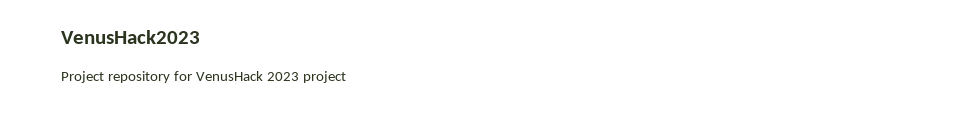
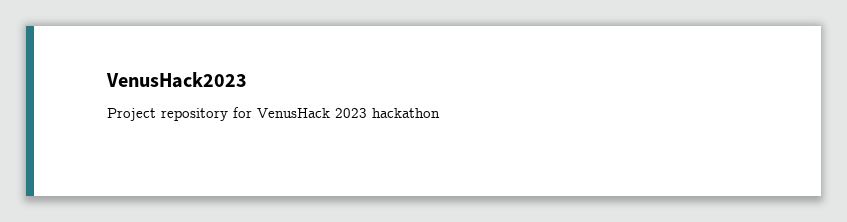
- Project repository for VenusHack 2023 project
+ Project repository for VenusHack 2023 hackathon

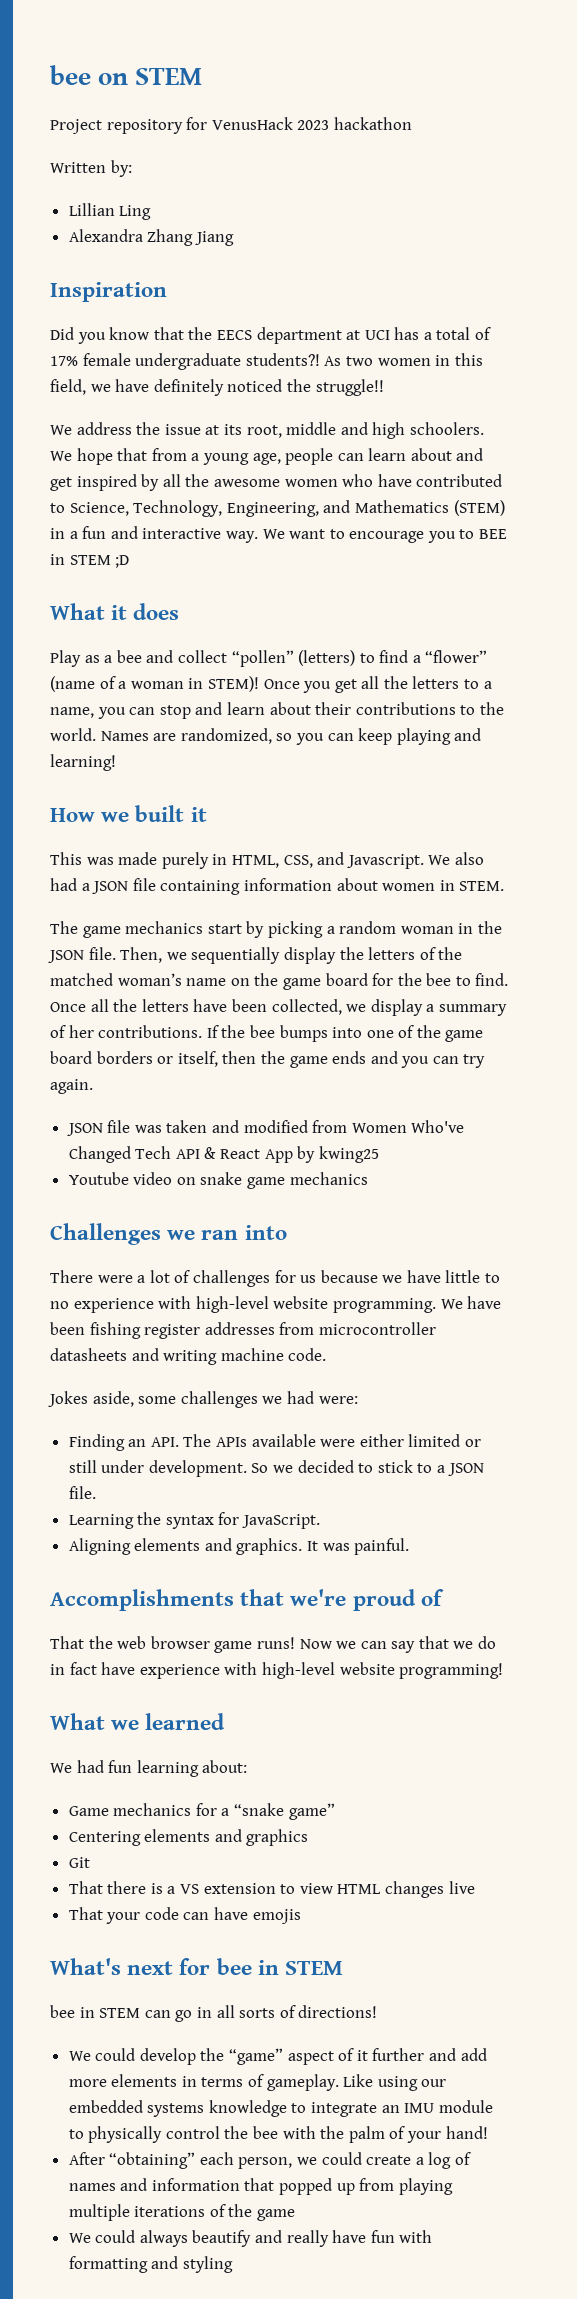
- VenusHack2023
+ bee on STEM
+ Written by:
+ Lillian Ling
+ Alexandra Zhang Jiang
+ Inspiration
+ Did you know that the EECS department at UCI has a total of 17% female undergraduate students?! As two women in this field, we have definitely noticed the struggle!!
+ We address the issue at its root, middle and high schoolers. We hope that from a young age, people can learn about and get inspired by all the awesome women who have contributed to Science, Technology, Engineering, and Mathematics (STEM) in a fun and interactive way. We want to encourage you to BEE in STEM ;D
+ What it does
+ Play as a bee and collect “pollen” (letters) to find a “flower” (name of a woman in STEM)! Once you get all the letters to a name, you can stop and learn about their contributions to the world. Names are randomized, so you can keep playing and learning!
+ How we built it
+ This was made purely in HTML, CSS, and Javascript. We also had a JSON file containing information about women in STEM.
+ The game mechanics start by picking a random woman in the JSON file. Then, we sequentially display the letters of the matched woman’s name on the game board for the bee to find. Once all the letters have been collected, we display a summary of her contributions. If the bee bumps into one of the game board borders or itself, then the game ends and you can try again.
+ JSON file was taken and modified from Women Who've Changed Tech API & React App by kwing25
+ Youtube video on snake game mechanics
+ Challenges we ran into
+ There were a lot of challenges for us because we have little to no experience with high-level website programming. We have been fishing register addresses from microcontroller datasheets and writing machine code.
+ Jokes aside, some challenges we had were:
+ Finding an API. The APIs available were either limited or still under development. So we decided to stick to a JSON file.
+ Learning the syntax for JavaScript.
+ Aligning elements and graphics. It was painful.
+ Accomplishments that we're proud of
+ That the web browser game runs! Now we can say that we do in fact have experience with high-level website programming!
+ What we learned
+ We had fun learning about:
+ Game mechanics for a “snake game”
+ Centering elements and graphics
+ Git
+ That there is a VS extension to view HTML changes live
+ That your code can have emojis
+ What's next for bee in STEM
+ bee in STEM can go in all sorts of directions!
+ We could develop the “game” aspect of it further and add more elements in terms of gameplay. Like using our embedded systems knowledge to integrate an IMU module to physically control the bee with the palm of your hand!
+ After “obtaining” each person, we could create a log of names and information that popped up from playing multiple iterations of the game
+ We could always beautify and really have fun with formatting and styling

